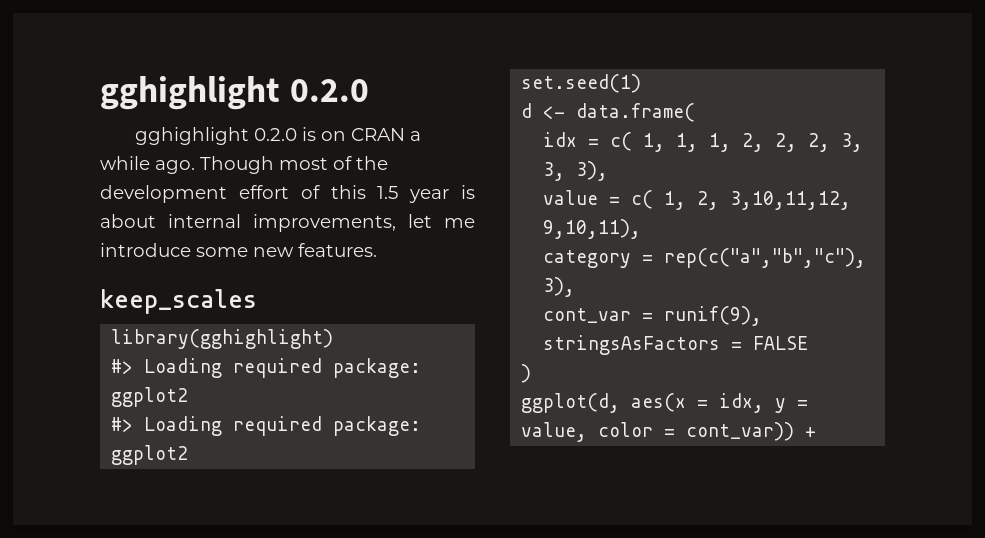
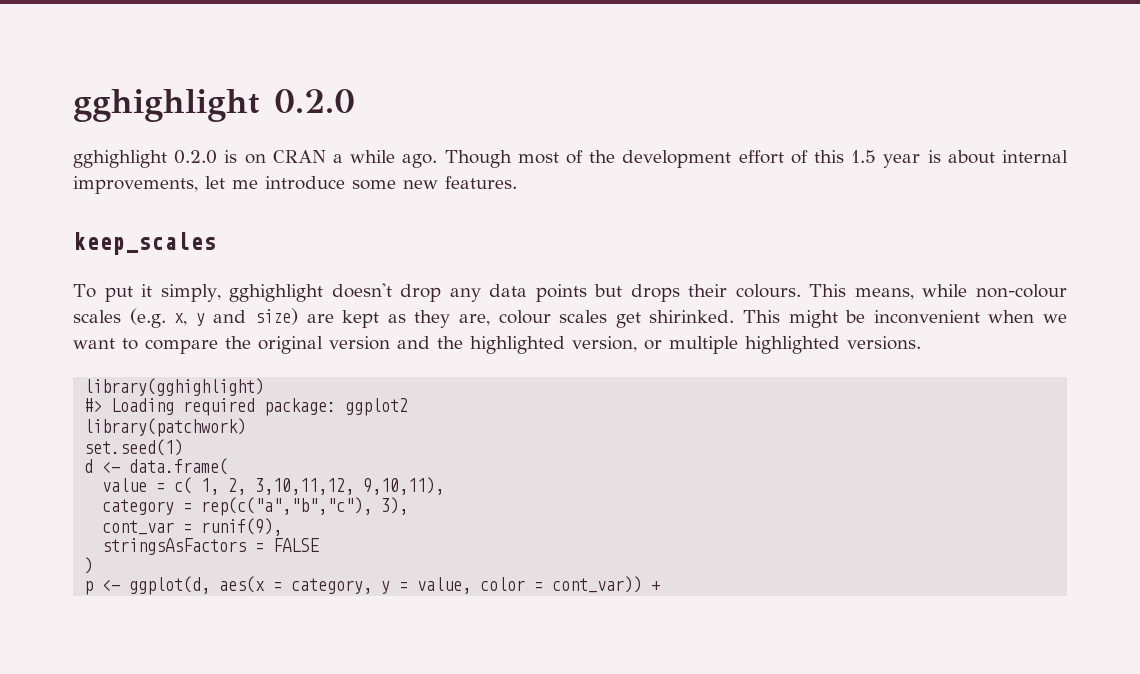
+ To put it simply, gghighlight doesn't drop any data points but drops their colours. This means, while non-colour scales (e.g. x, y and size) are kept as they are, colour scales get shirinked. This might be inconvenient when we want to compare the original version and the highlighted version, or multiple highlighted versions.
  library(gghighlight)
  #> Loading required package: ggplot2
- #> Loading required package: ggplot2
+ library(patchwork)
- idx = c( 1, 1, 1, 2, 2, 2, 3, 3, 3),
- ggplot(d, aes(x = idx, y = value, color = cont_var)) +
+ p <- ggplot(d, aes(x = category, y = value, color = cont_var)) +

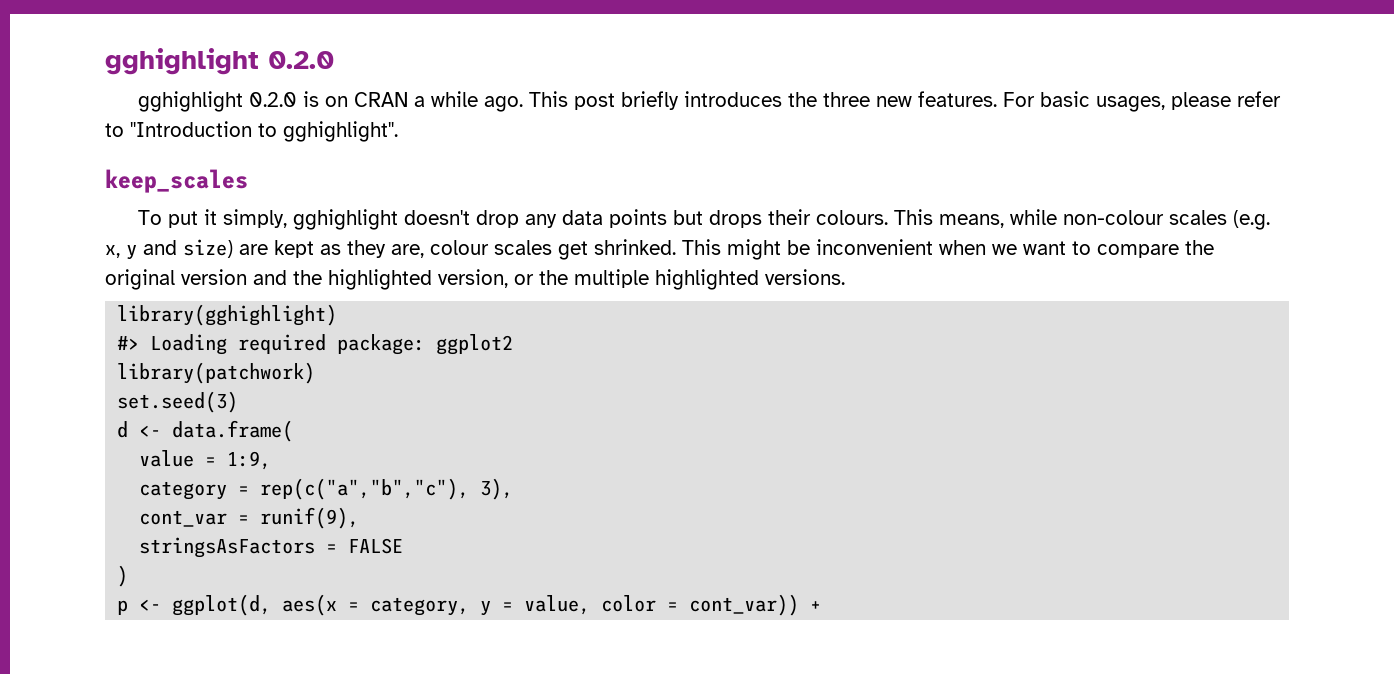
- Though most of the development effort of this 1.5 year is about internal improvements, let me introduce some new features.
+ This post briefly introduces the three new features. For basic usages, please refer to "Introduction to gghighlight".
- This means, while non-colour scales (e.g. x, y and size) are kept as they are, colour scales get shirinked.
+ This means, while non-colour scales (e.g. x, y and size) are kept as they are, colour scales get shrinked.
- This might be inconvenient when we want to compare the original version and the highlighted version, or multiple highlighted versions.
+ This might be inconvenient when we want to compare the original version and the highlighted version, or the multiple highlighted versions.
- set.seed(1)
+ set.seed(3)
- value = c( 1, 2, 3,10,11,12, 9,10,11),
+ value = 1:9,

